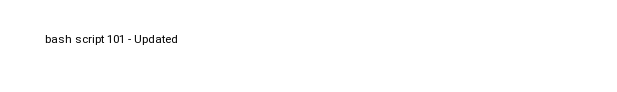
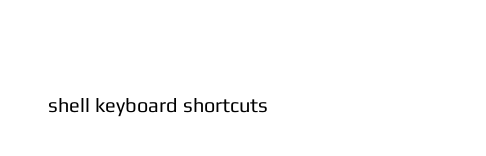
- bash script 101 - Updated
+ shell keyboard shortcuts

